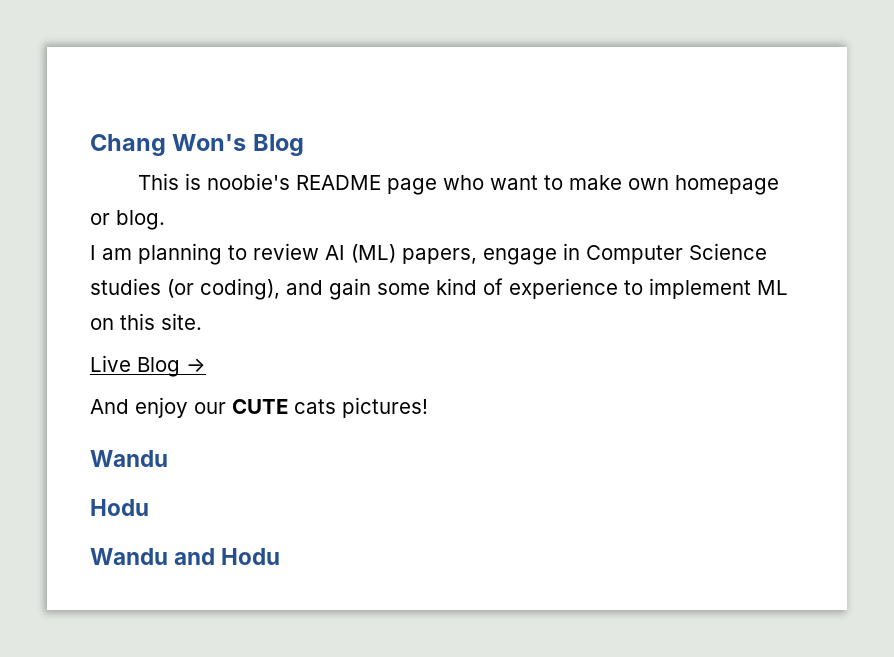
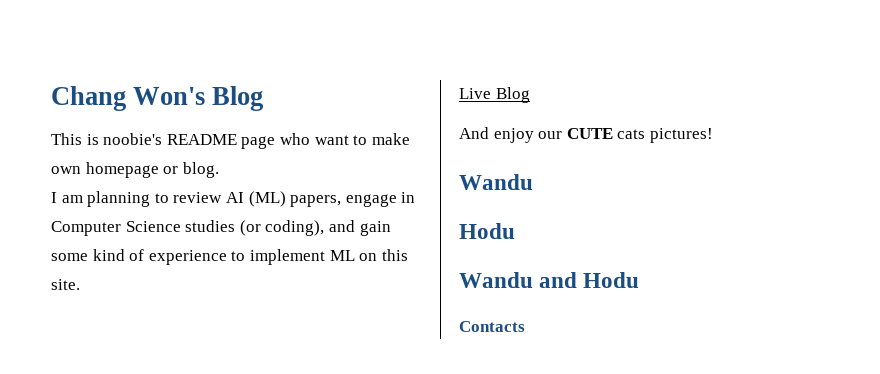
- Live Blog →
+ Live Blog
+ Contacts

